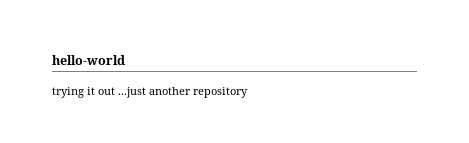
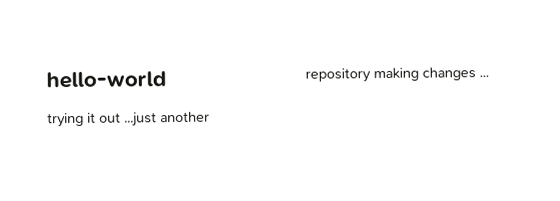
- trying it out ...just another repository
+ trying it out ...just another repository making changes ...

